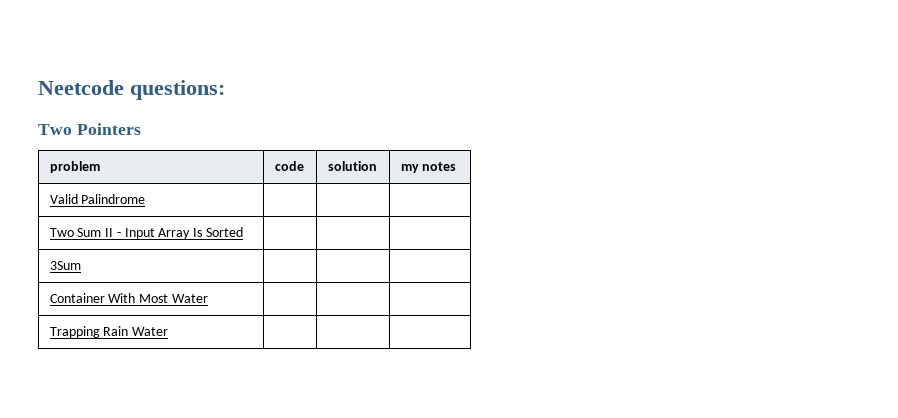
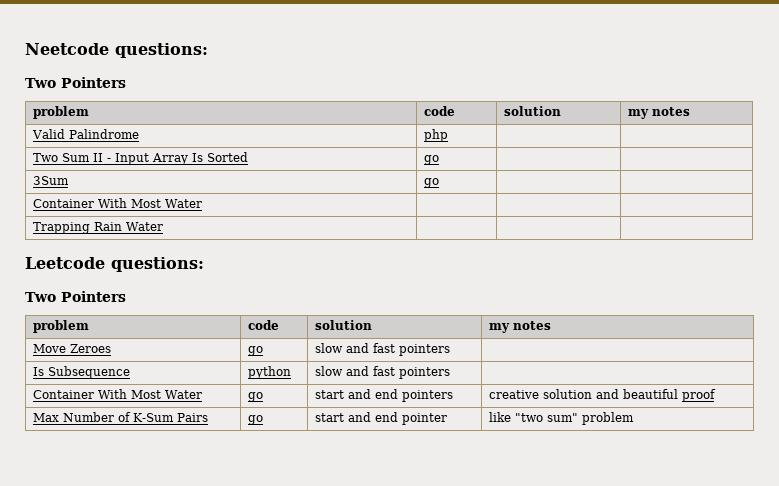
- Valid Palindrome | | |
+ Valid Palindrome | php | |
- Two Sum II - Input Array Is Sorted | | |
+ Two Sum II - Input Array Is Sorted | go | |
- 3Sum | | |
+ 3Sum | go | |
+ Leetcode questions:
+ Two Pointers
+ problem | code | solution | my notes
+ Move Zeroes | go | slow and fast pointers |
+ Is Subsequence | python | slow and fast pointers |
+ Container With Most Water | go | start and end pointers | creative solution and beautiful proof
+ Max Number of K-Sum Pairs | go | start and end pointer | like "two sum" problem

